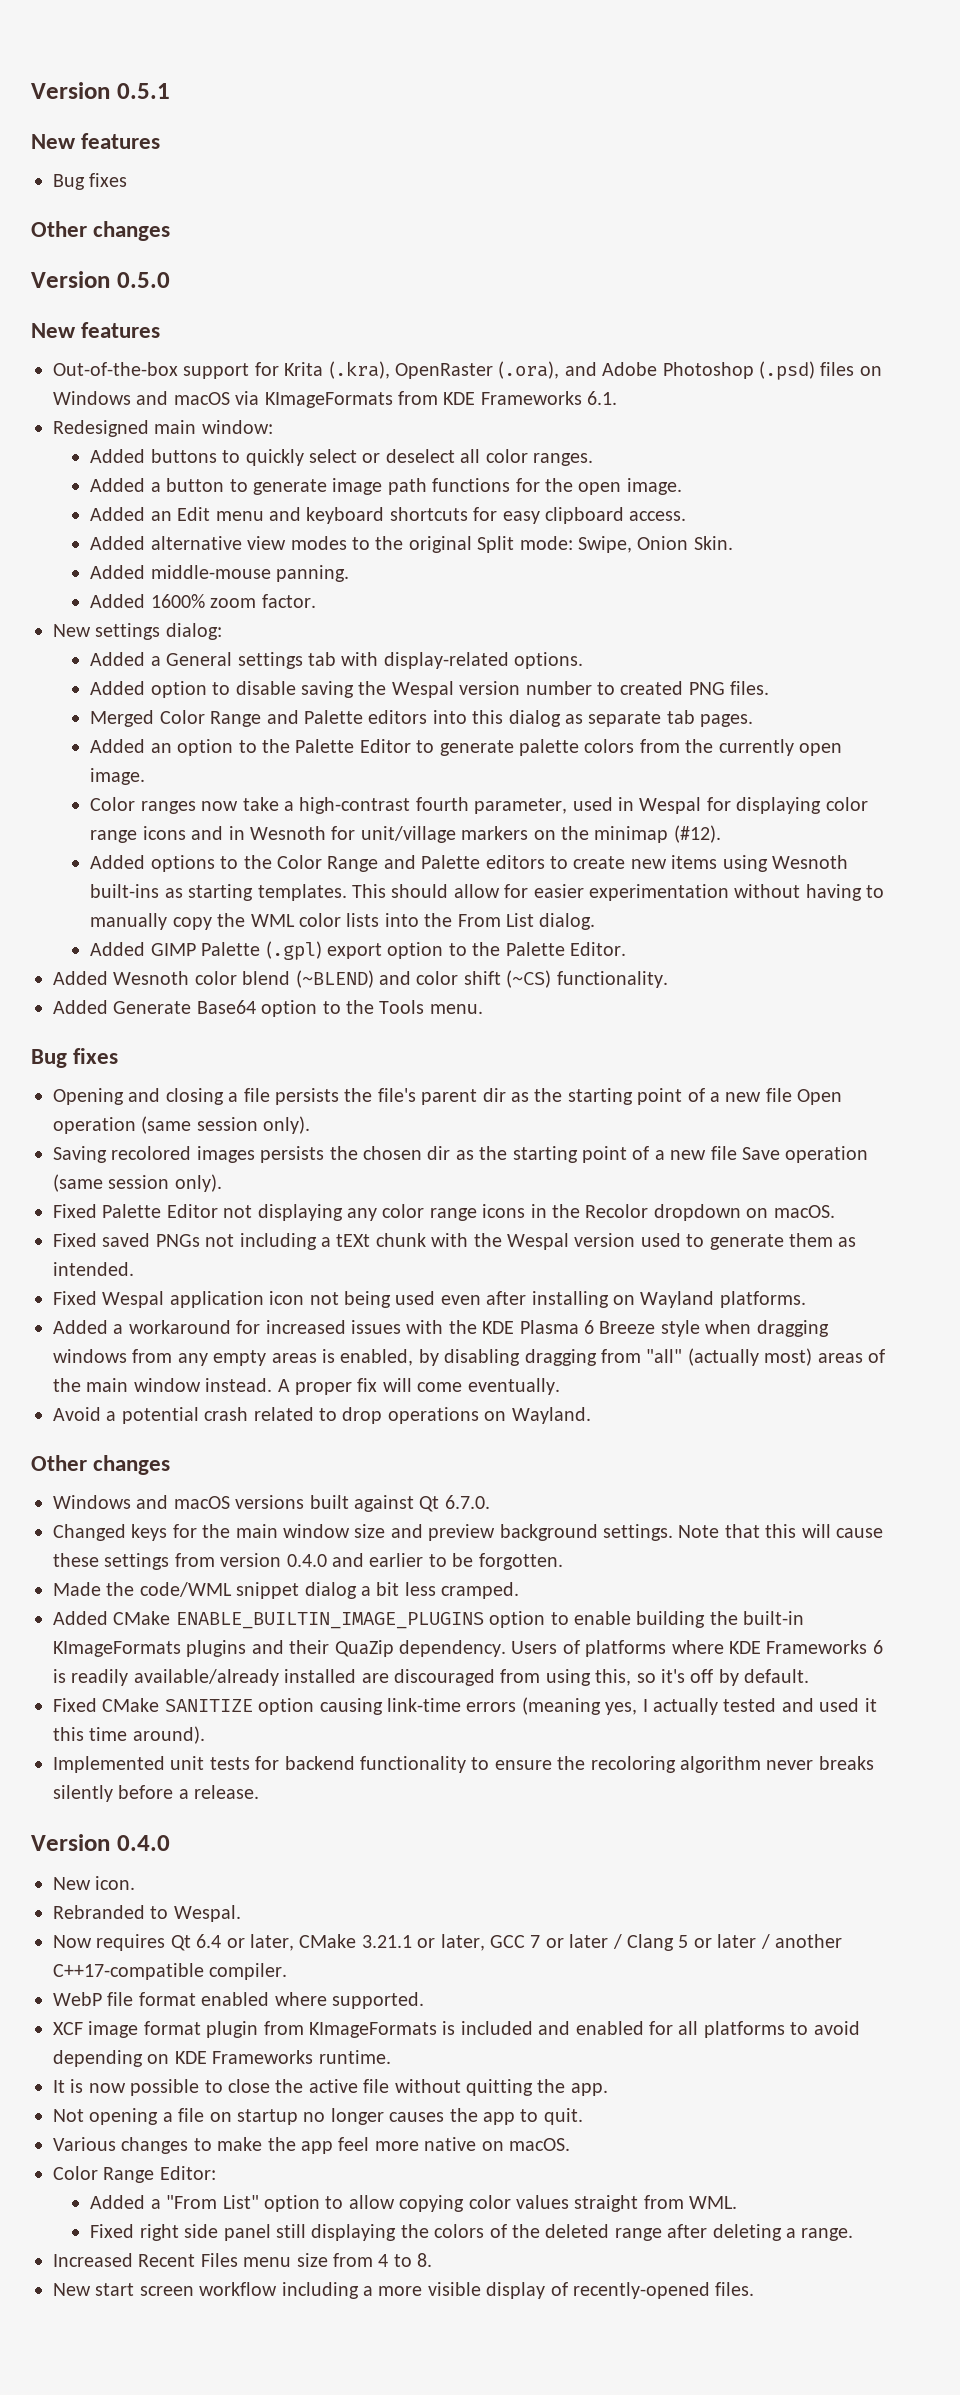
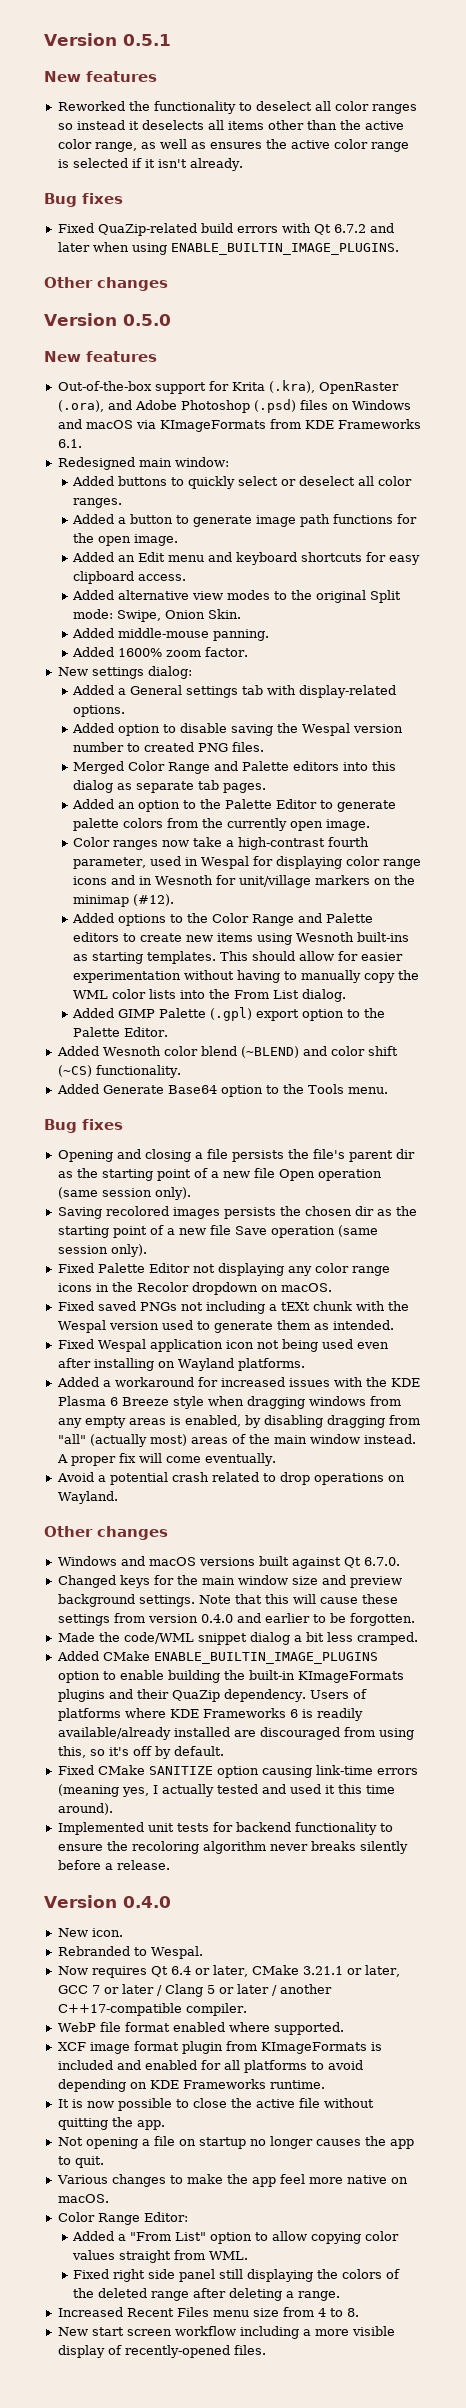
  Version 0.5.1
  New features
+ Reworked the functionality to deselect all color ranges so instead it deselects all items other than the active color range, as well as ensures the active color range is selected if it isn't already.
  Bug fixes
+ Fixed QuaZip-related build errors with Qt 6.7.2 and later when using ENABLE_BUILTIN_IMAGE_PLUGINS.

